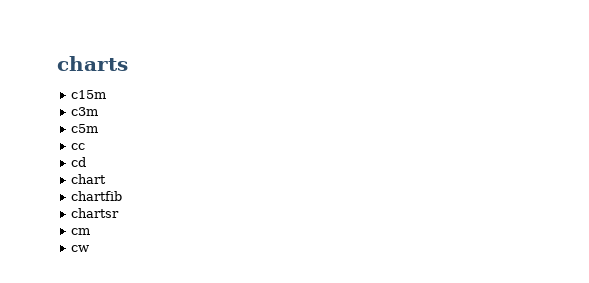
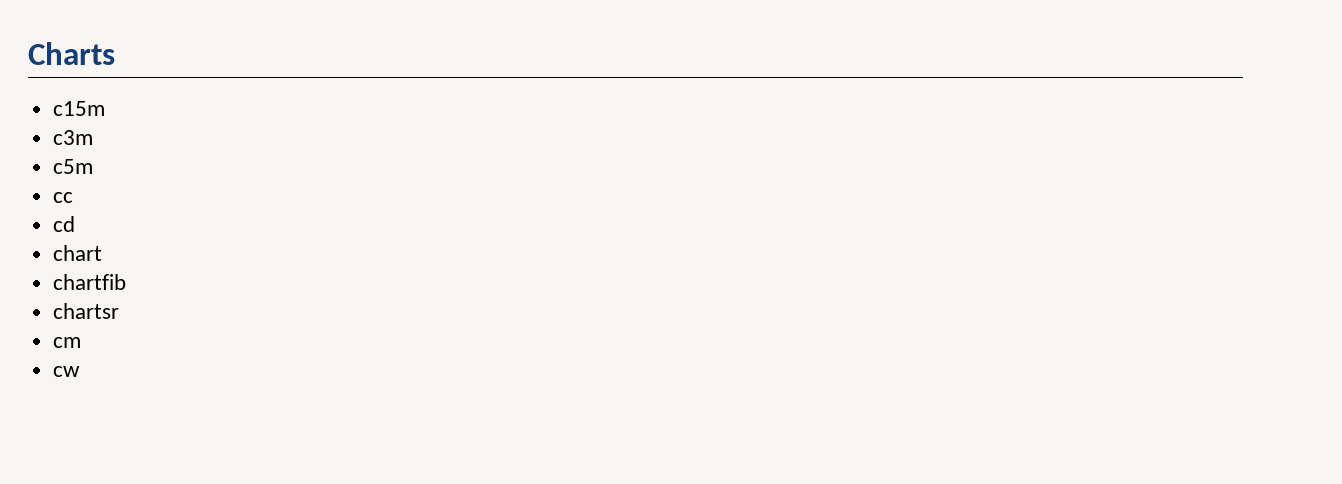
- charts
+ Charts

